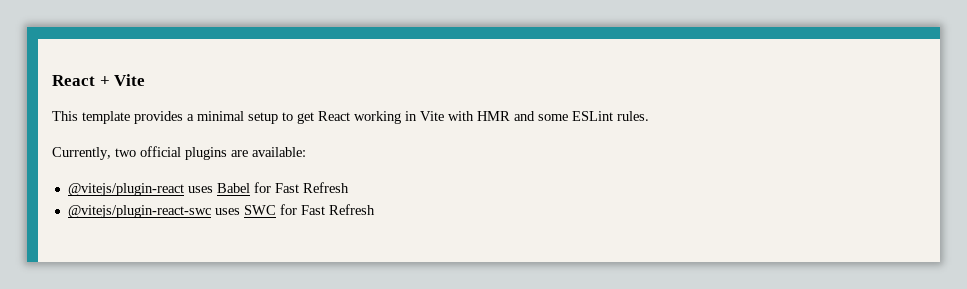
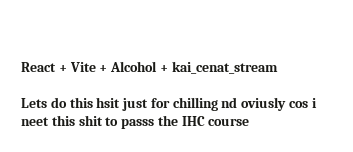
- React + Vite
- This template provides a minimal setup to get React working in Vite with HMR and some ESLint rules.
- Currently, two official plugins are available:
- @vitejs/plugin-react uses Babel for Fast Refresh
- @vitejs/plugin-react-swc uses SWC for Fast Refresh
+ React + Vite + Alcohol + kai_cenat_stream
+ Lets do this hsit just for chilling nd oviusly cos i neet this shit to passs the IHC course

